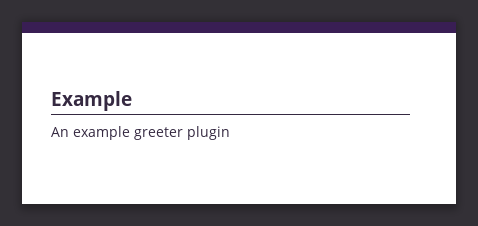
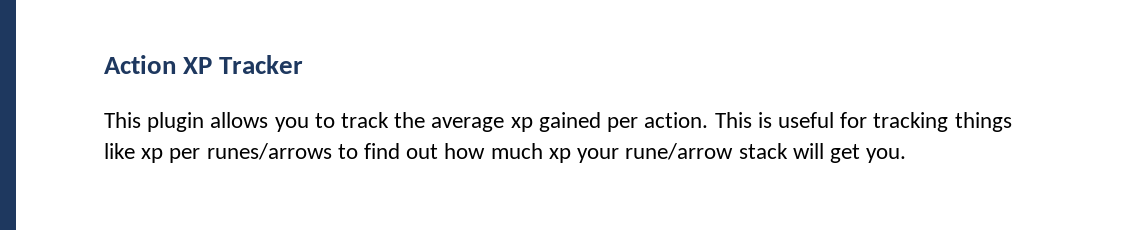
- Example
- An example greeter plugin
+ Action XP Tracker
+ This plugin allows you to track the average xp gained per action. This is useful for tracking things like xp per runes/arrows to find out how much xp your rune/arrow stack will get you.

